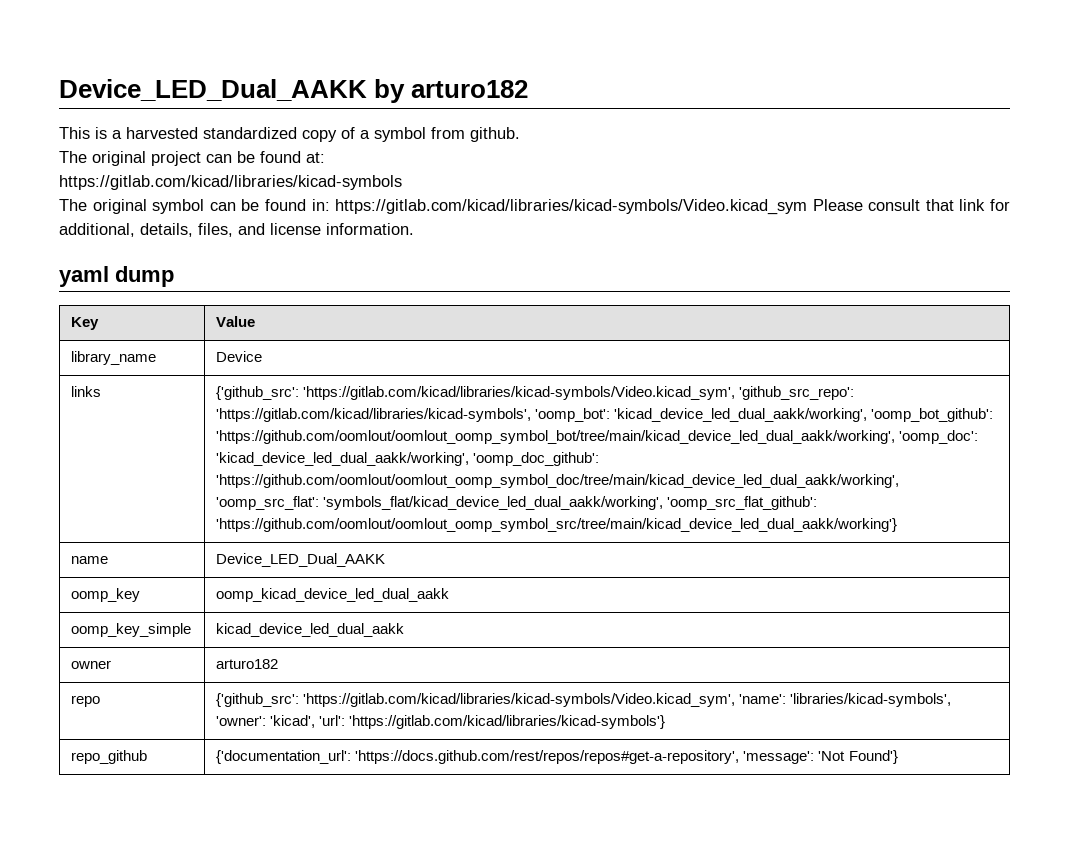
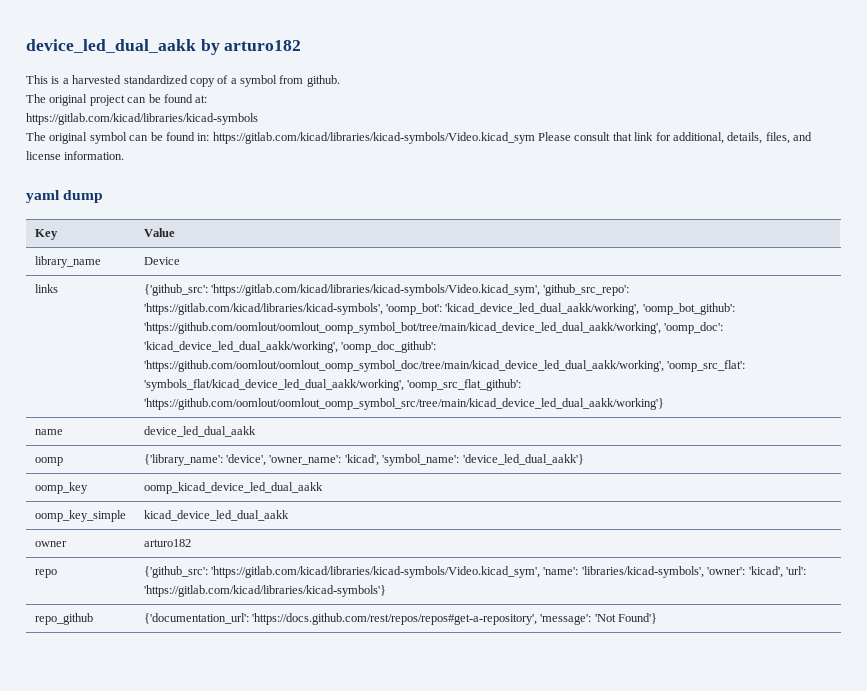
- Device_LED_Dual_AAKK by arturo182
+ device_led_dual_aakk by arturo182
- name | Device_LED_Dual_AAKK
+ name | device_led_dual_aakk
+ oomp | {'library_name': 'device', 'owner_name': 'kicad', 'symbol_name': 'device_led_dual_aakk'}

